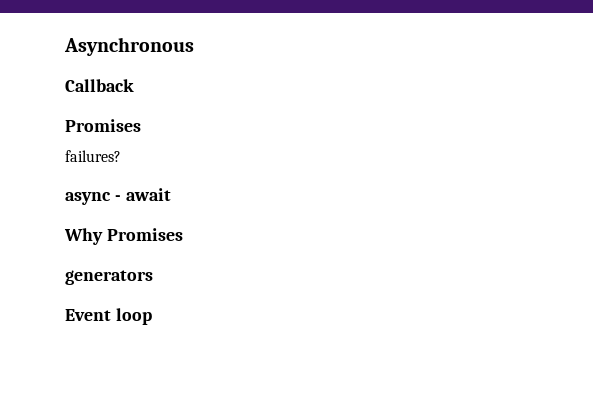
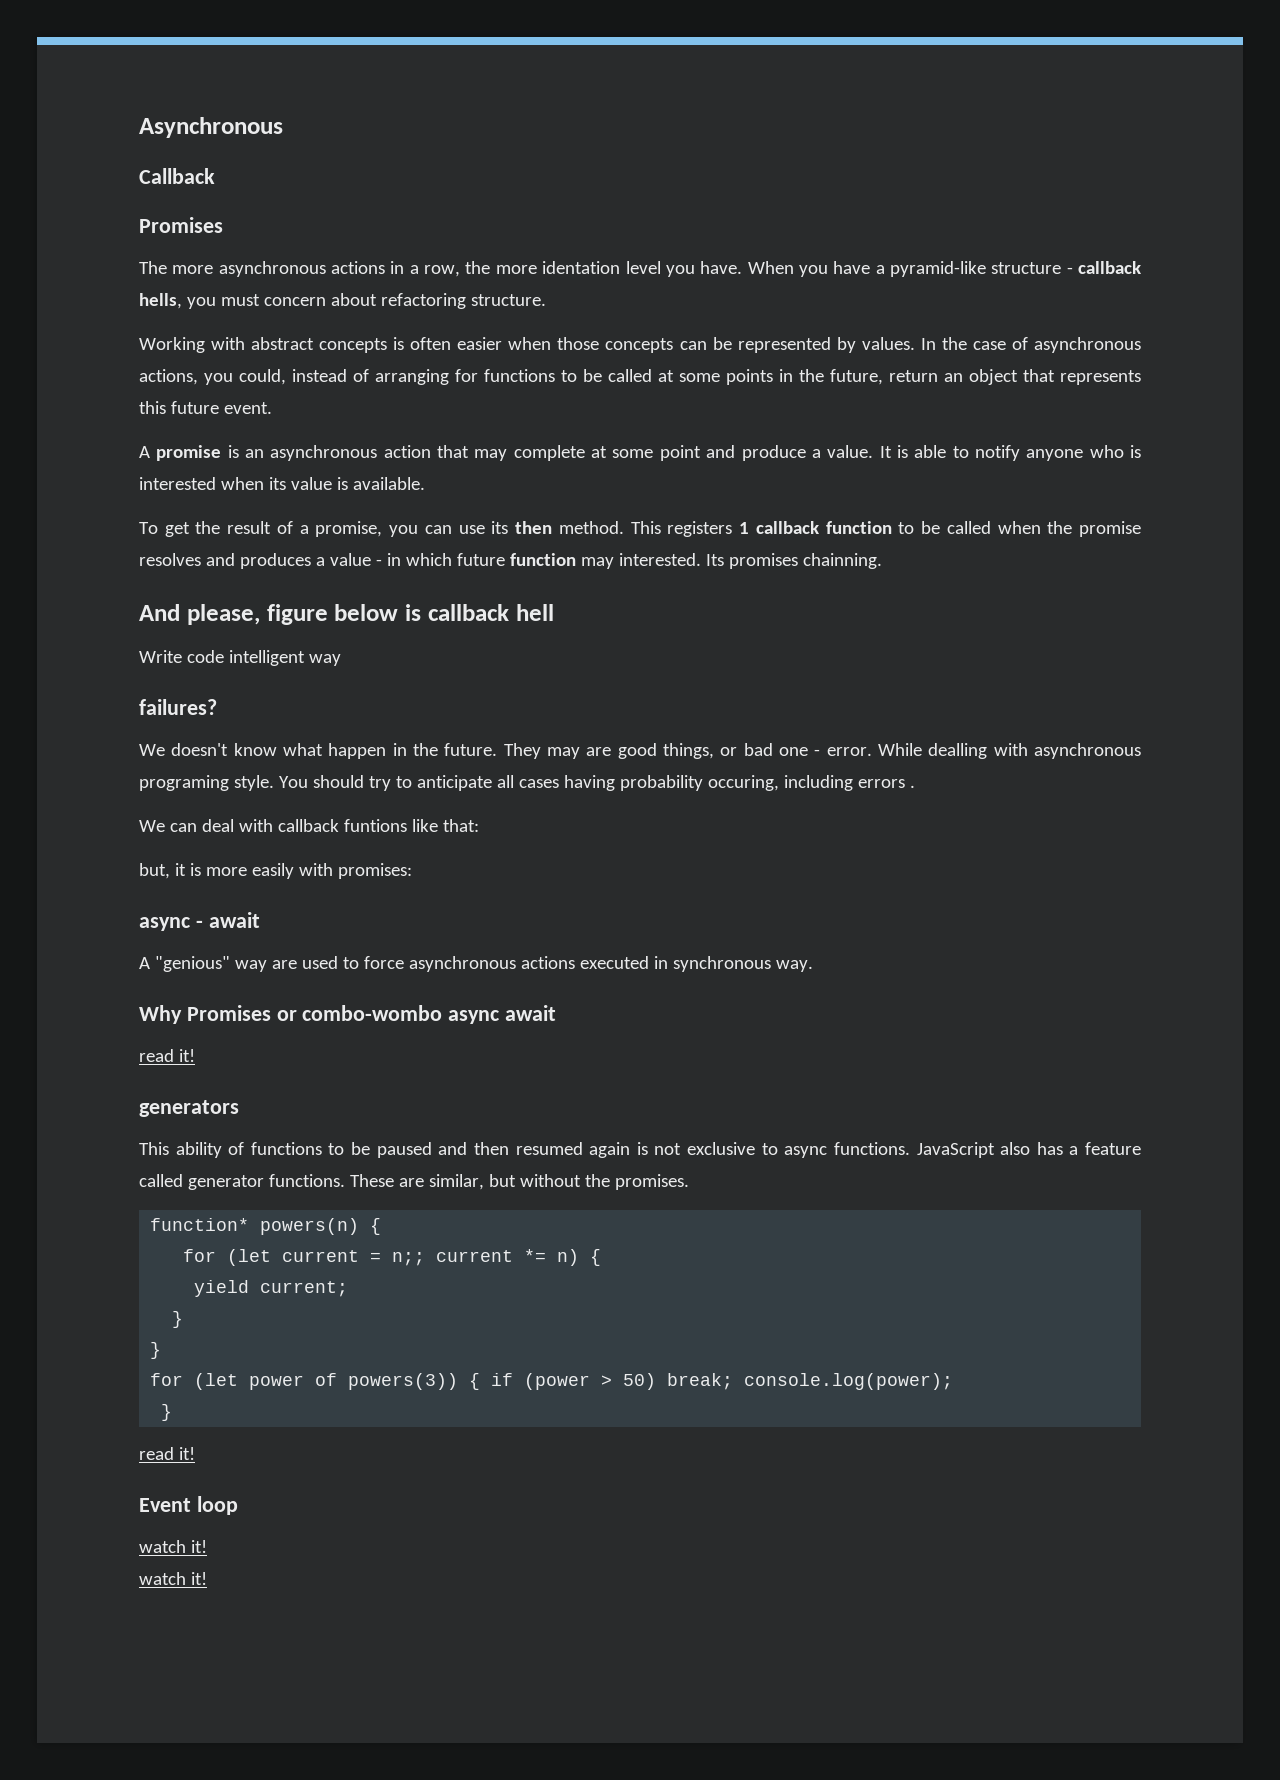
+ The more asynchronous actions in a row, the more identation level you have. When you have a pyramid-like structure - callback hells, you must concern about refactoring structure.
+ Working with abstract concepts is often easier when those concepts can be represented by values. In the case of asynchronous actions, you could, instead of arranging for functions to be called at some points in the future, return an object that represents this future event.
+ A promise is an asynchronous action that may complete at some point and produce a value. It is able to notify anyone who is interested when its value is available.
+ To get the result of a promise, you can use its then method. This registers 1 callback function to be called when the promise resolves and produces a value - in which future function may interested. Its promises chainning.
+ And please, figure below is callback hell
+ Write code intelligent way
  failures?
+ We doesn't know what happen in the future. They may are good things, or bad one - error. While dealling with asynchronous programing style. You should try to anticipate all cases having probability occuring, including errors .
+ We can deal with callback funtions like that:
+ but, it is more easily with promises:
  async - await
- Why Promises
+ A "genious" way are used to force asynchronous actions executed in synchronous way.
+ Why Promises or combo-wombo async await
+ read it!
  generators
+ This ability of functions to be paused and then resumed again is not exclusive to async functions. JavaScript also has a feature called generator functions. These are similar, but without the promises.
+ function* powers(n) {
+ for (let current = n;; current *= n) {
+ yield current;
+ }
+ }
+ for (let power of powers(3)) { if (power > 50) break; console.log(power);
+ }
+ read it!
  Event loop
+ watch it!
+ watch it!

